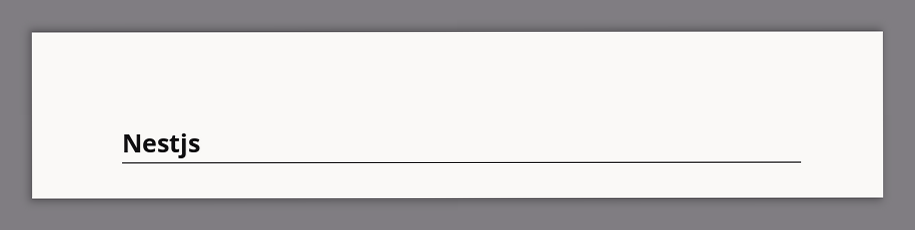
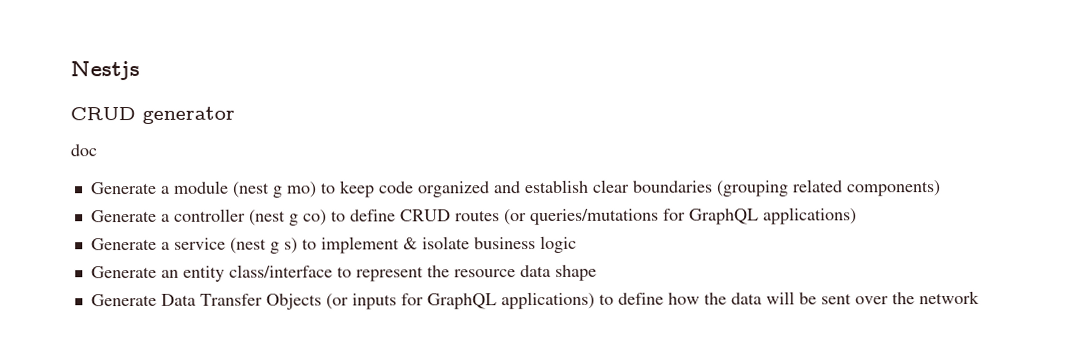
+ CRUD generator
+ doc
+ Generate a module (nest g mo) to keep code organized and establish clear boundaries (grouping related components)
+ Generate a controller (nest g co) to define CRUD routes (or queries/mutations for GraphQL applications)
+ Generate a service (nest g s) to implement & isolate business logic
+ Generate an entity class/interface to represent the resource data shape
+ Generate Data Transfer Objects (or inputs for GraphQL applications) to define how the data will be sent over the network

